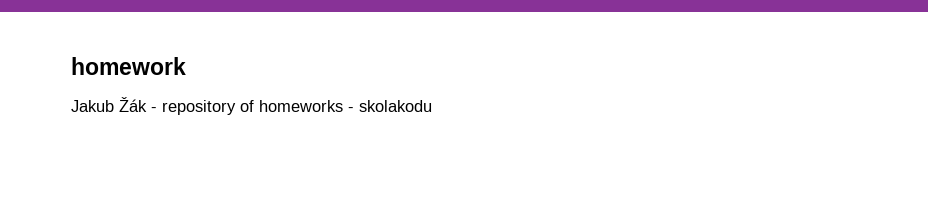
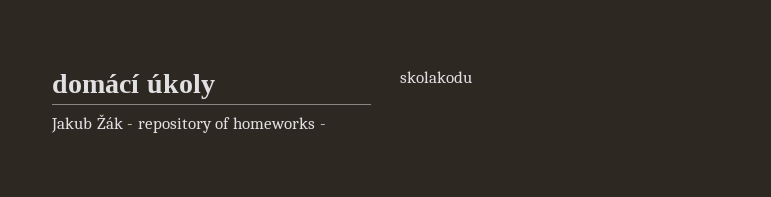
- homework
+ domácí úkoly

